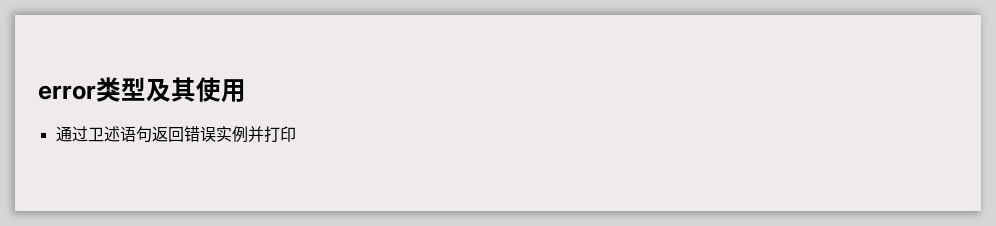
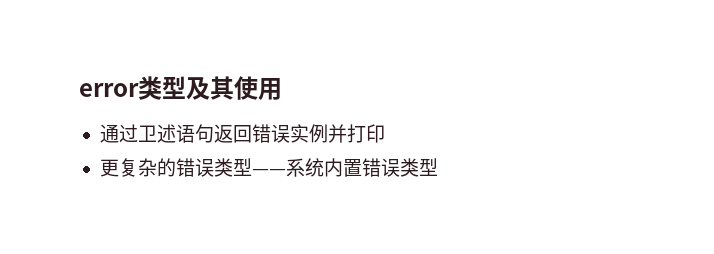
+ 更复杂的错误类型——系统内置错误类型

